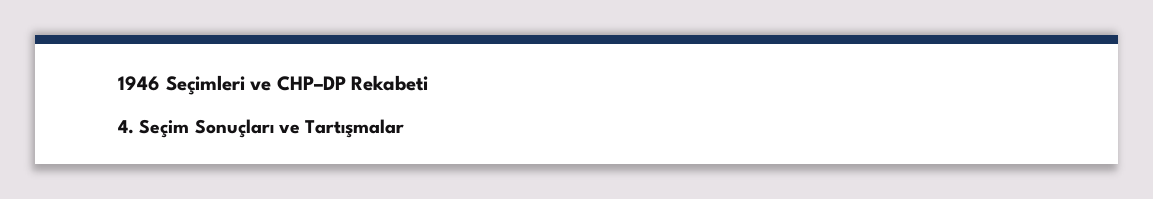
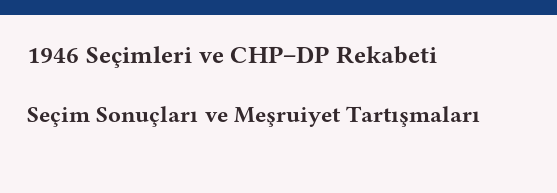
- 4. Seçim Sonuçları ve Tartışmalar
+ Seçim Sonuçları ve Meşruiyet Tartışmaları

